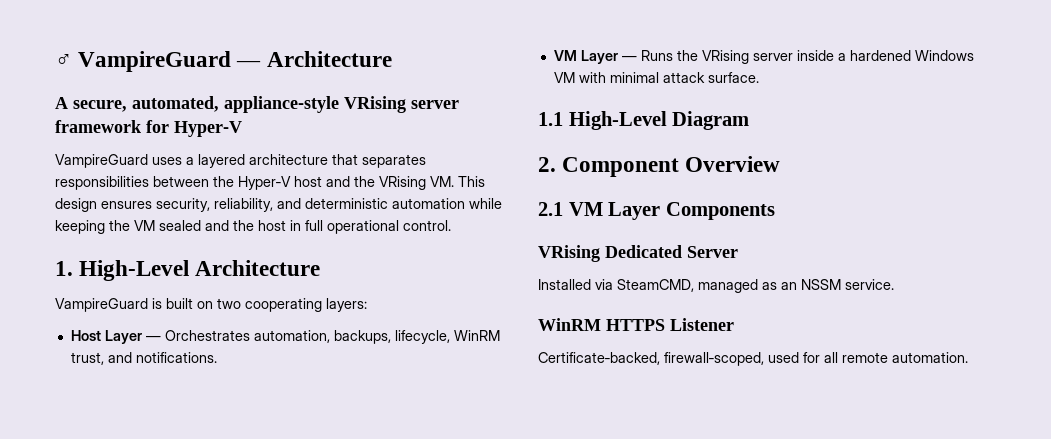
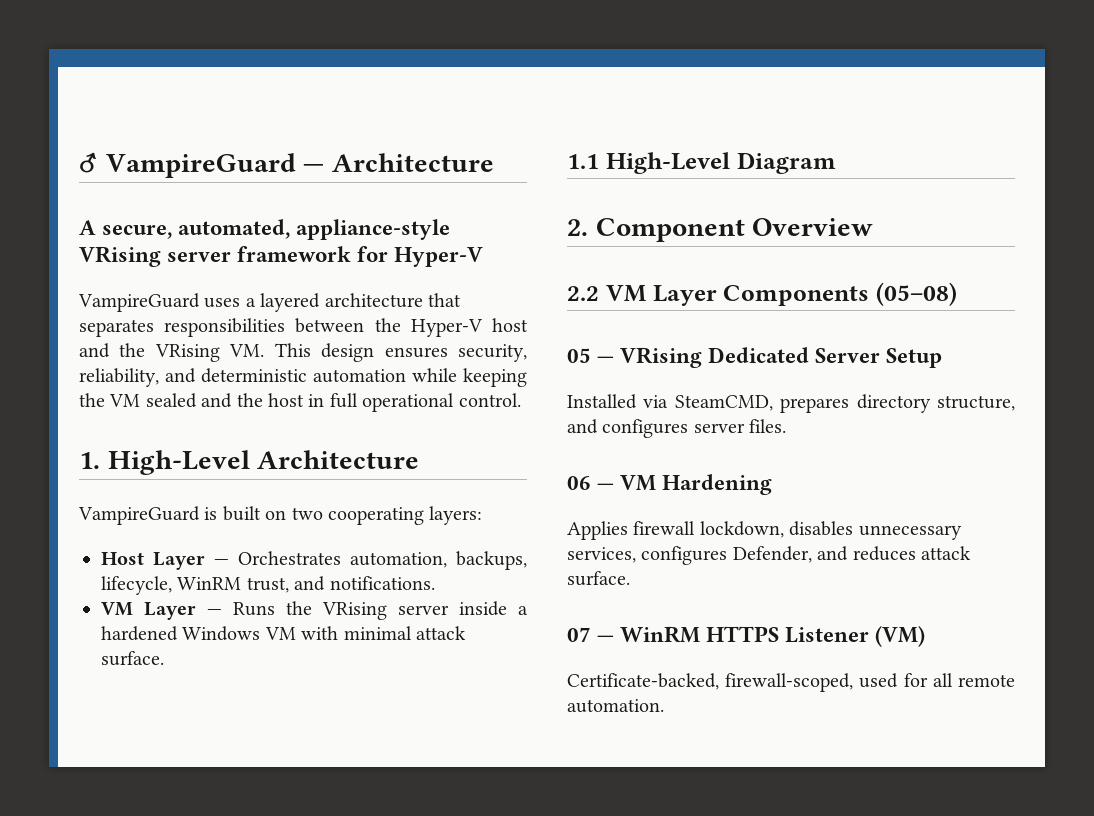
- 2.1 VM Layer Components
- VRising Dedicated Server
+ 2.2 VM Layer Components (05–08)
+ 05 — VRising Dedicated Server Setup
- Installed via SteamCMD, managed as an NSSM service.
- WinRM HTTPS Listener
+ Installed via SteamCMD, prepares directory structure, and configures server files.
+ 06 — VM Hardening
+ Applies firewall lockdown, disables unnecessary services, configures Defender, and reduces attack surface.
+ 07 — WinRM HTTPS Listener (VM)

